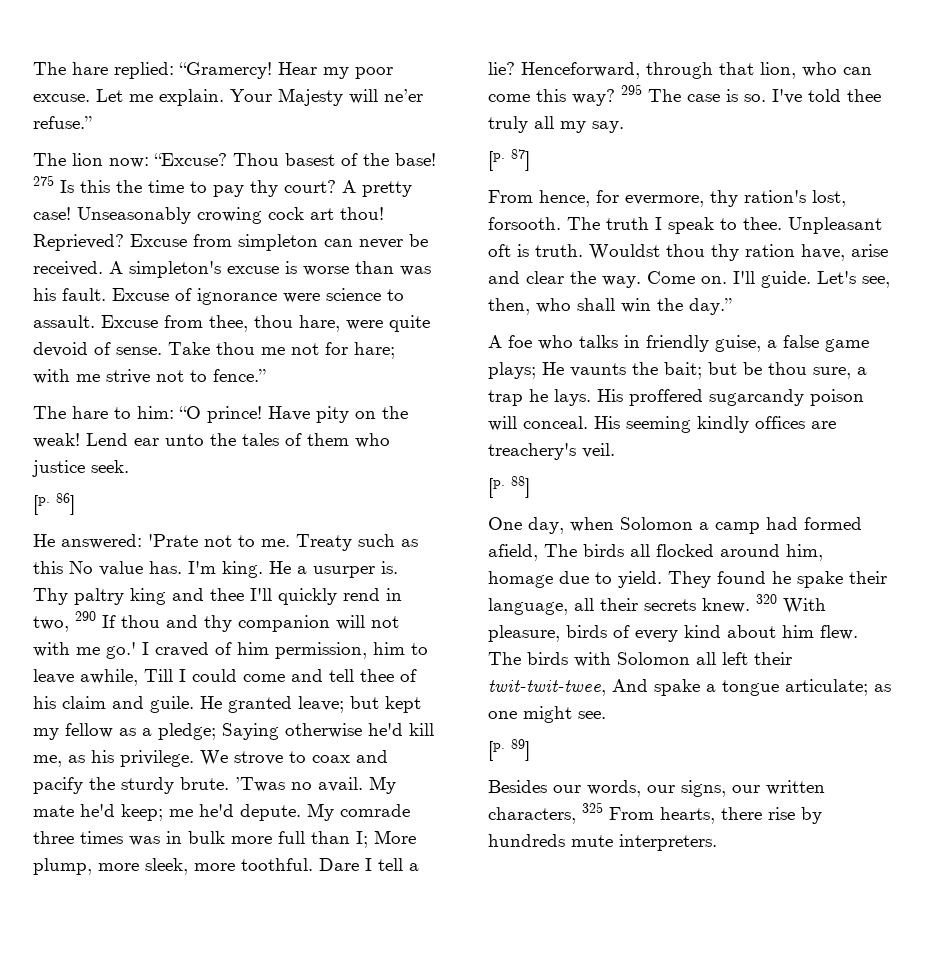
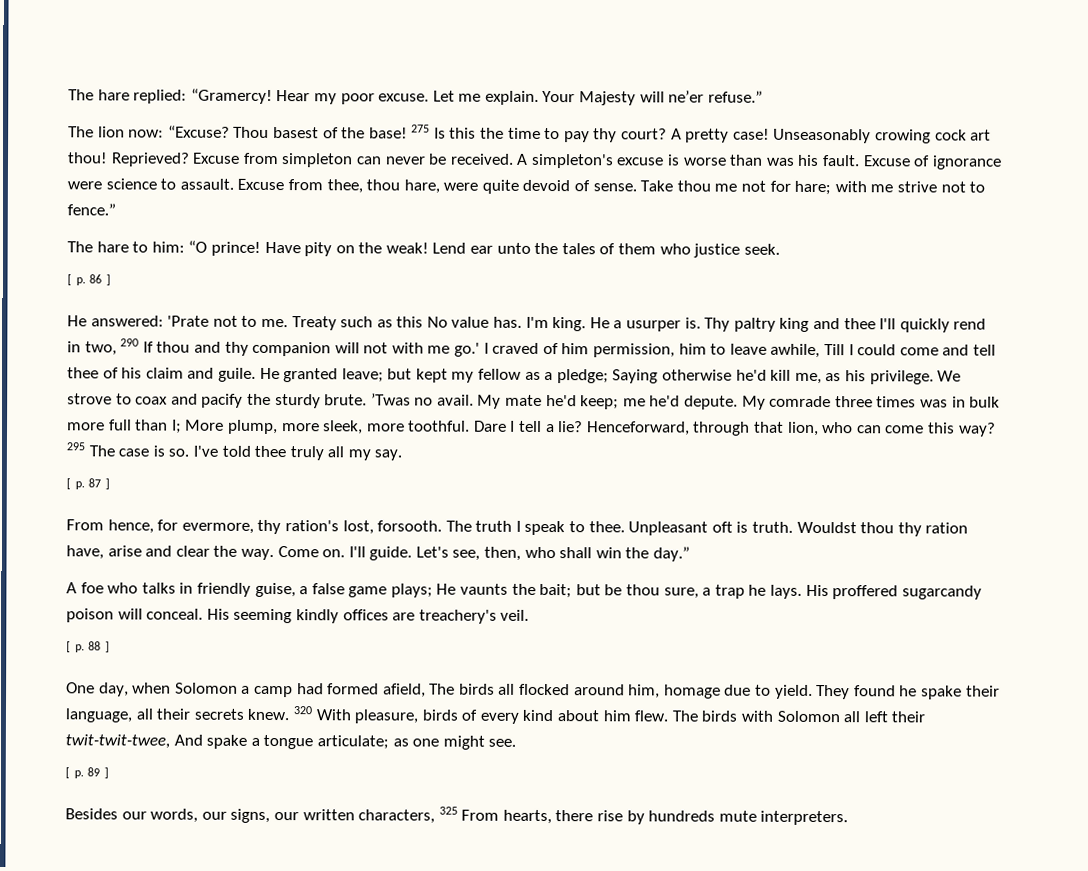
- [p. 86]
+ [ p. 86 ]
- [p. 87]
+ [ p. 87 ]
- [p. 88]
+ [ p. 88 ]
- [p. 89]
+ [ p. 89 ]

